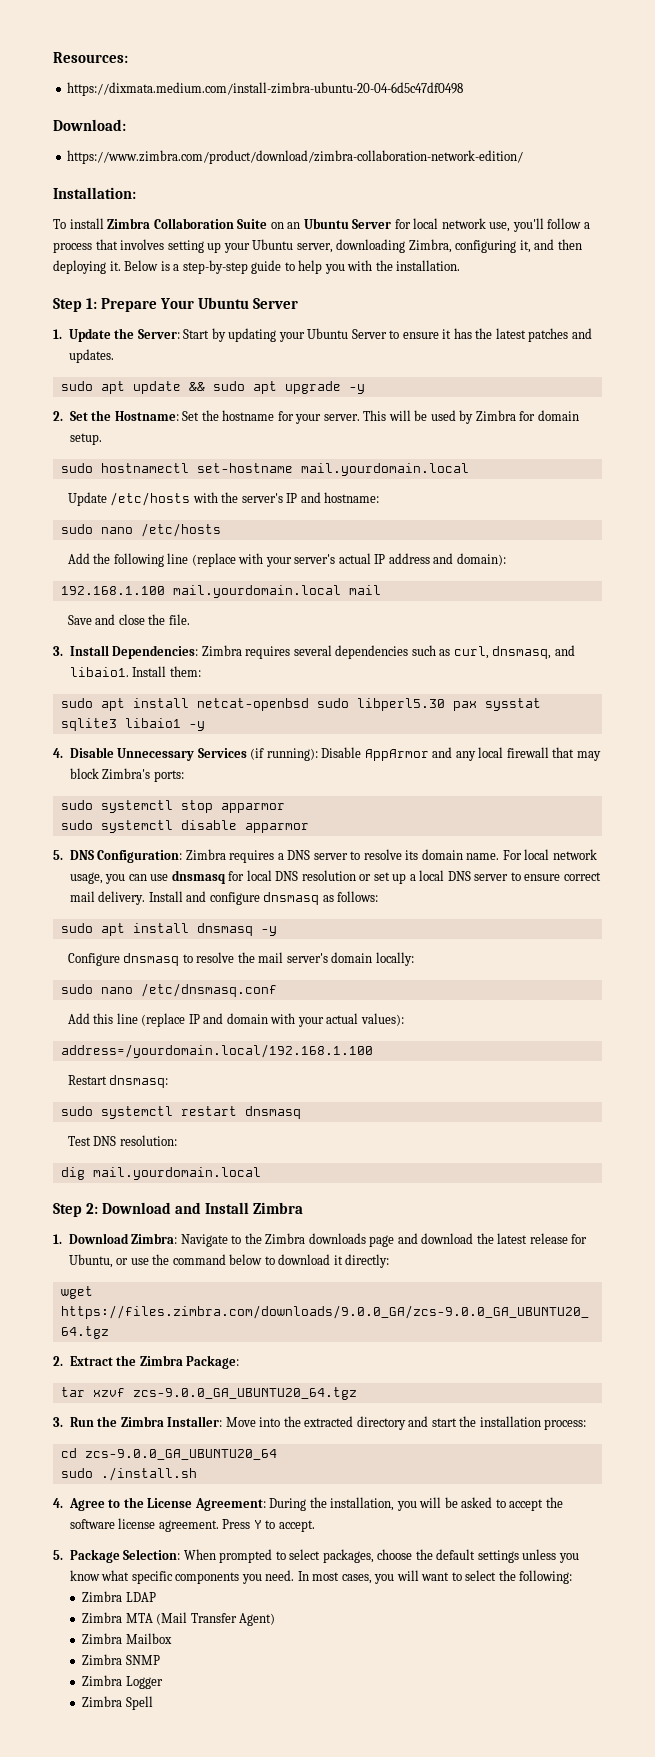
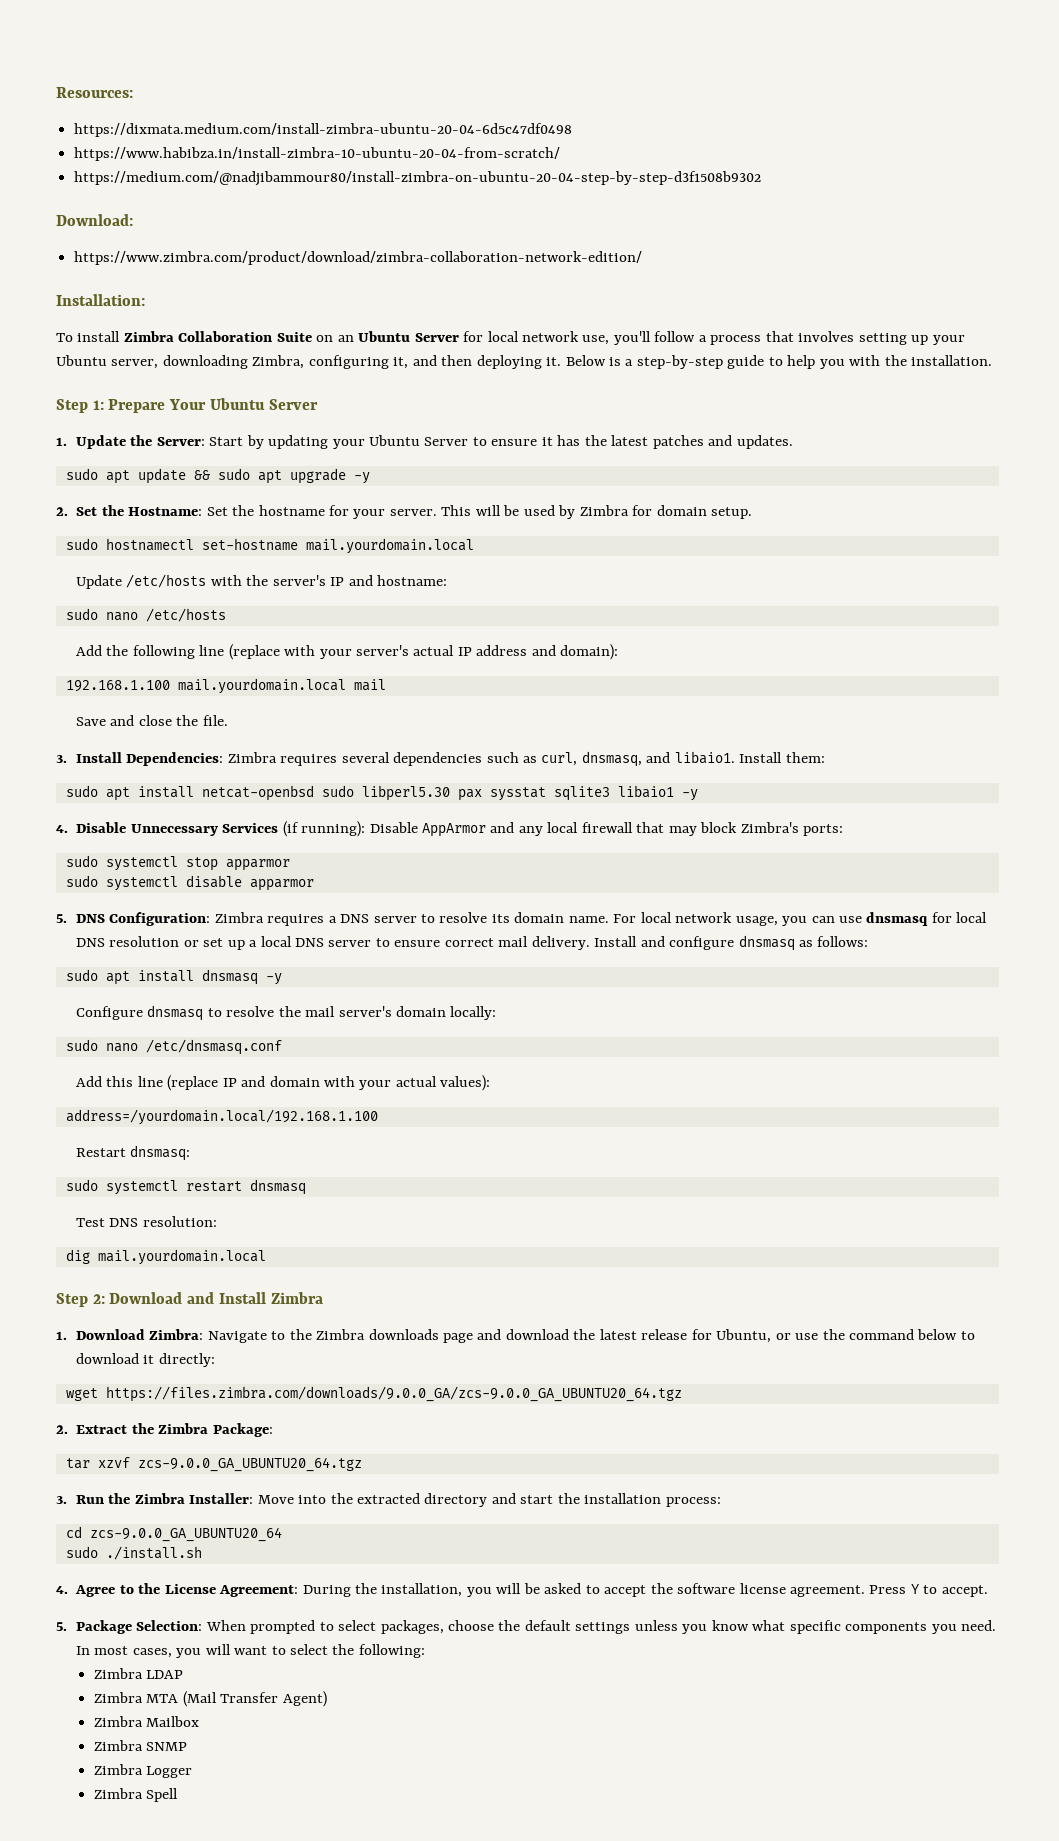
+ https://www.habibza.in/install-zimbra-10-ubuntu-20-04-from-scratch/
+ https://medium.com/@nadjibammour80/install-zimbra-on-ubuntu-20-04-step-by-step-d3f1508b9302

